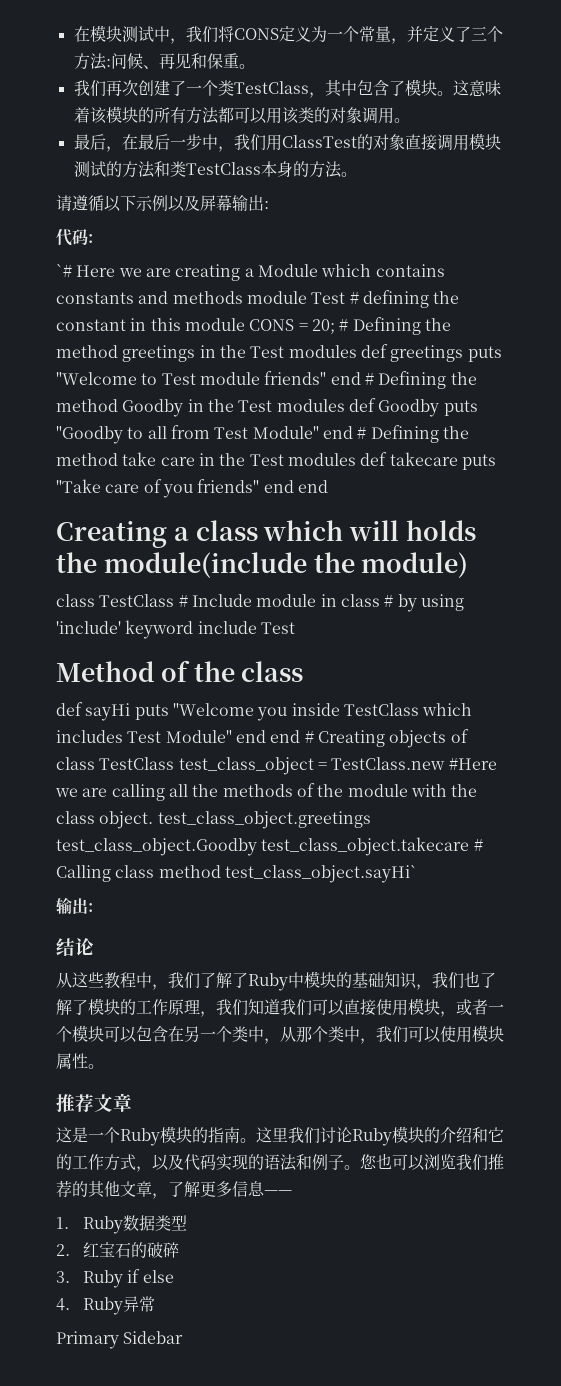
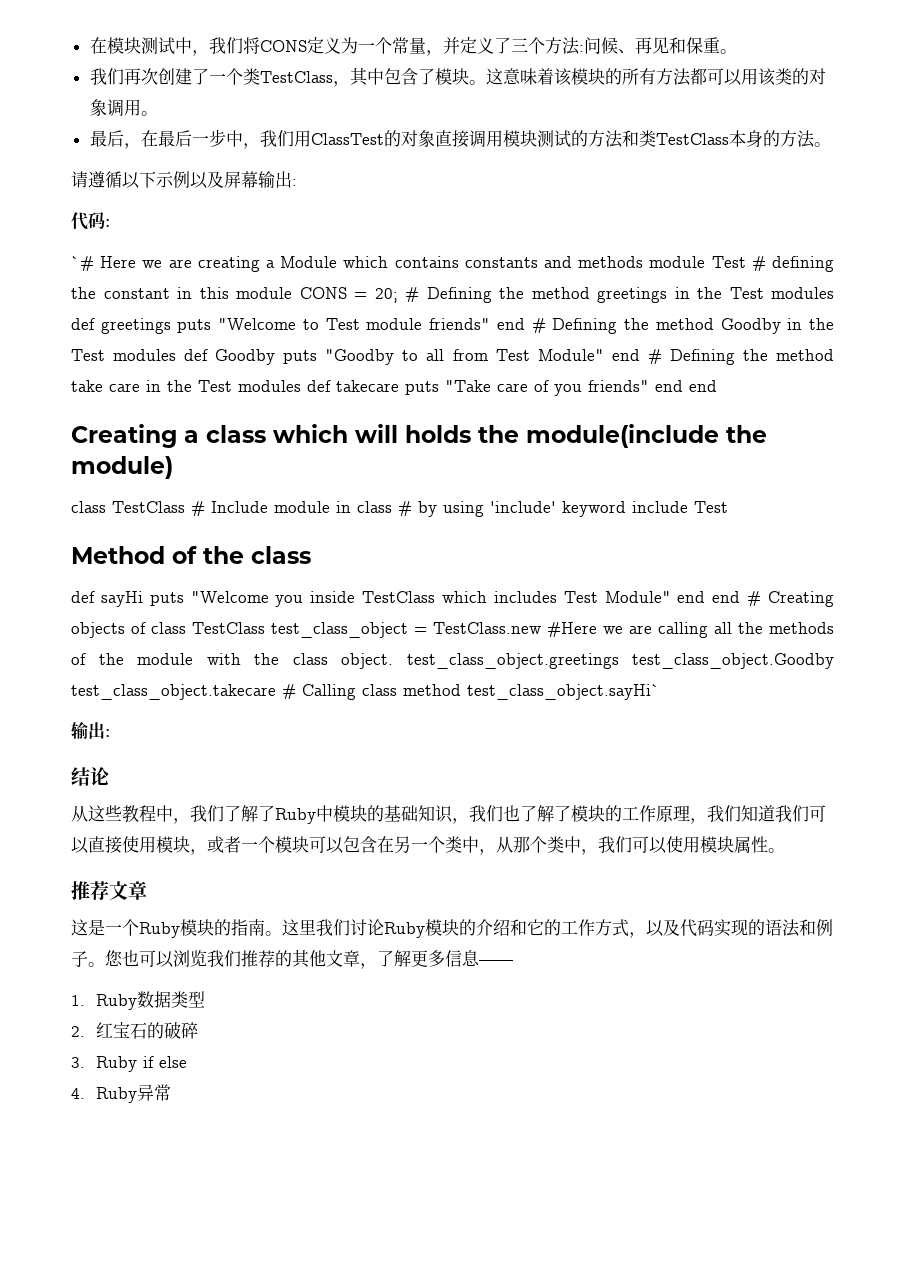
- Primary Sidebar

